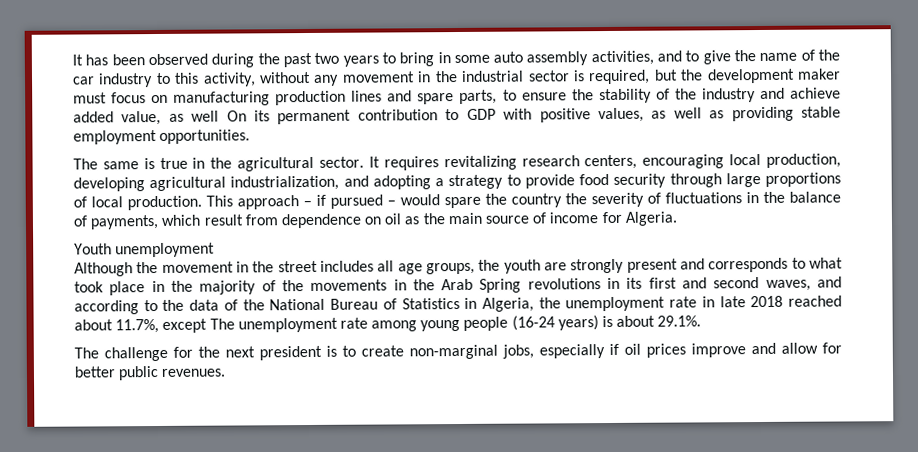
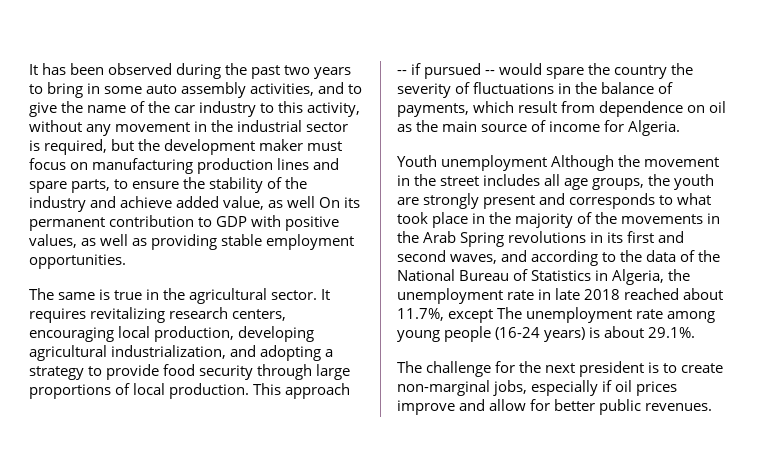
- This approach – if pursued – would spare the country the severity of fluctuations in the balance of payments, which result from dependence on oil as the main source of income for Algeria.
+ This approach -- if pursued -- would spare the country the severity of fluctuations in the balance of payments, which result from dependence on oil as the main source of income for Algeria.
- Youth unemployment
- Although the movement in the street includes all age groups, the youth are strongly present and corresponds to what took place in the majority of the movements in the Arab Spring revolutions in its first and second waves, and according to the data of the National Bureau of Statistics in Algeria, the unemployment rate in late 2018 reached about 11.7%, except The unemployment rate among young people (16-24 years) is about 29.1%.
+ Youth unemployment Although the movement in the street includes all age groups, the youth are strongly present and corresponds to what took place in the majority of the movements in the Arab Spring revolutions in its first and second waves, and according to the data of the National Bureau of Statistics in Algeria, the unemployment rate in late 2018 reached about 11.7%, except The unemployment rate among young people (16-24 years) is about 29.1%.

